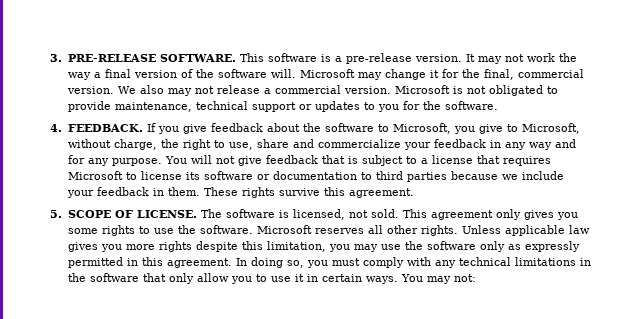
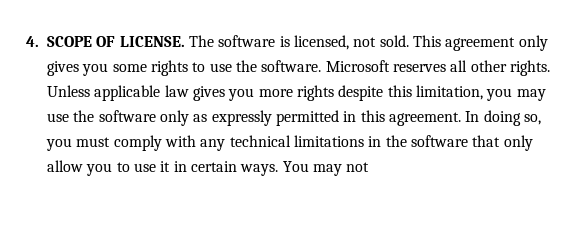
- 3. PRE-RELEASE SOFTWARE. This software is a pre-release version. It may not work the way a final version of the software will. Microsoft may change it for the final, commercial version. We also may not release a commercial version. Microsoft is not obligated to provide maintenance, technical support or updates to you for the software.
- 4. FEEDBACK. If you give feedback about the software to Microsoft, you give to Microsoft, without charge, the right to use, share and commercialize your feedback in any way and for any purpose. You will not give feedback that is subject to a license that requires Microsoft to license its software or documentation to third parties because we include your feedback in them. These rights survive this agreement.
- 5. SCOPE OF LICENSE.
+ 4. SCOPE OF LICENSE.
- You may not:
+ You may not

